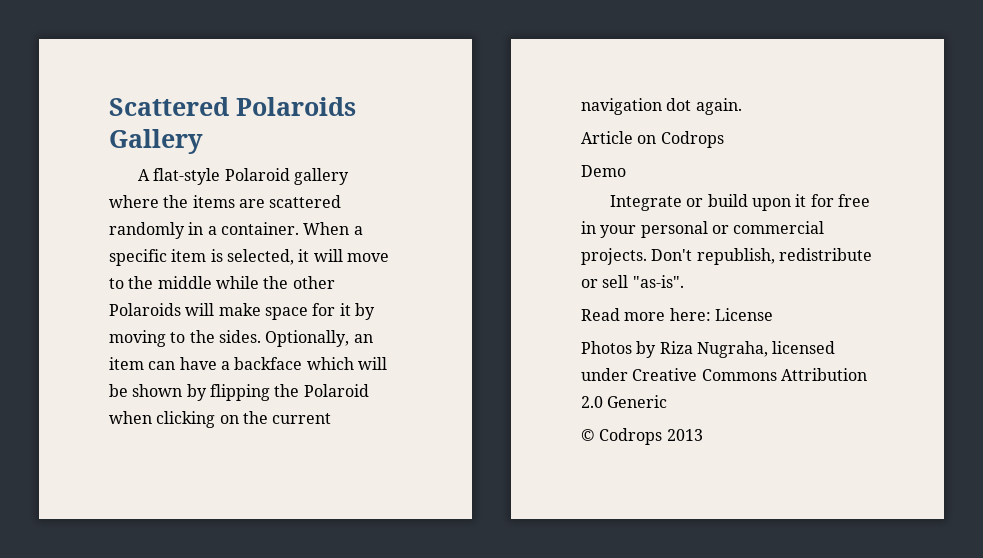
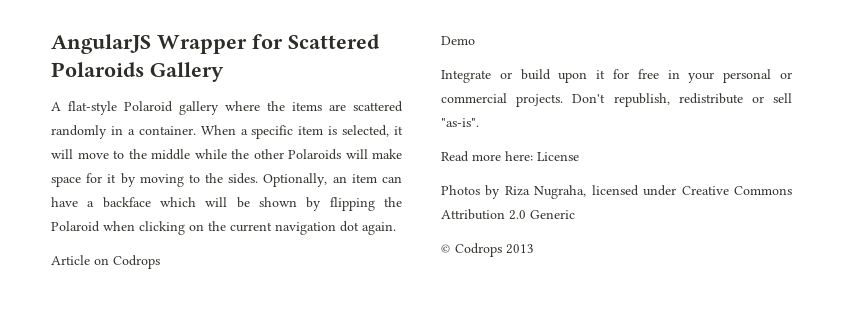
- Scattered Polaroids Gallery
+ AngularJS Wrapper for Scattered Polaroids Gallery

